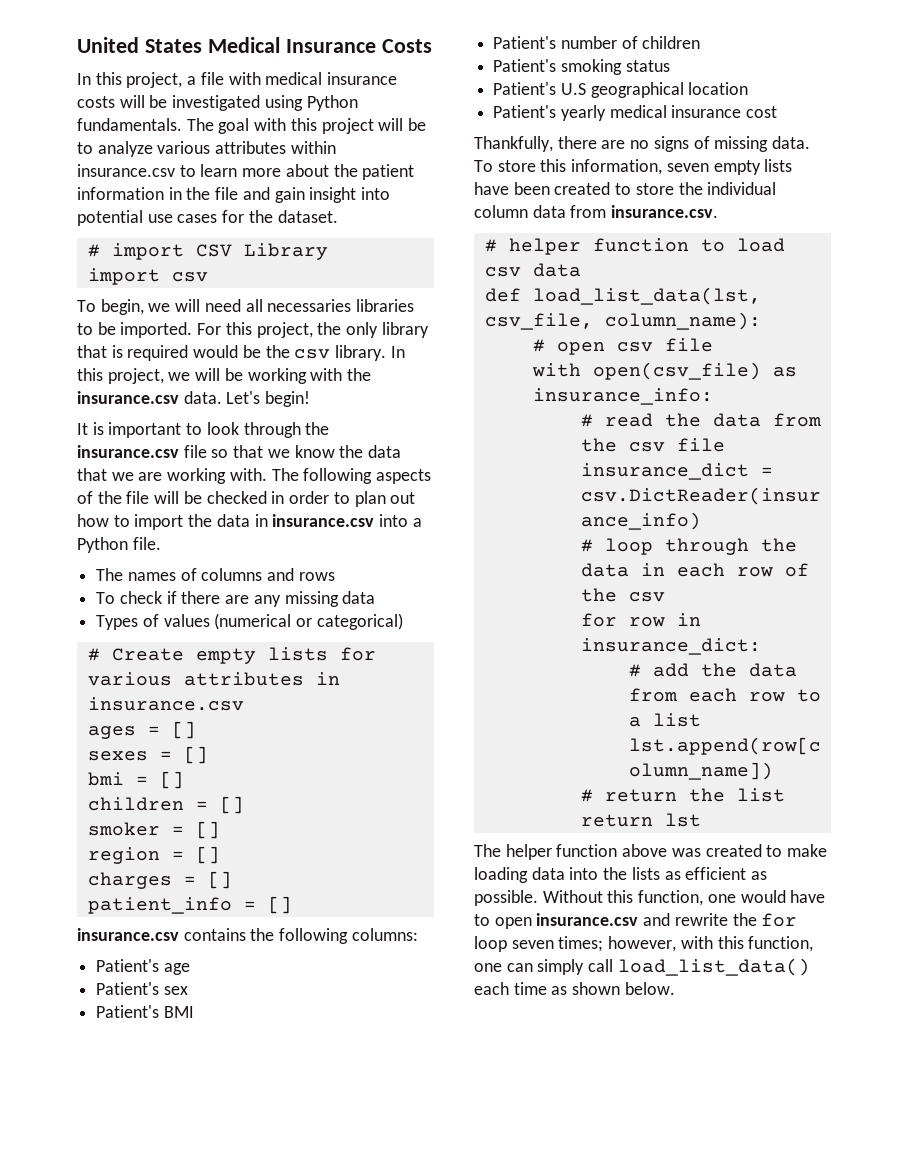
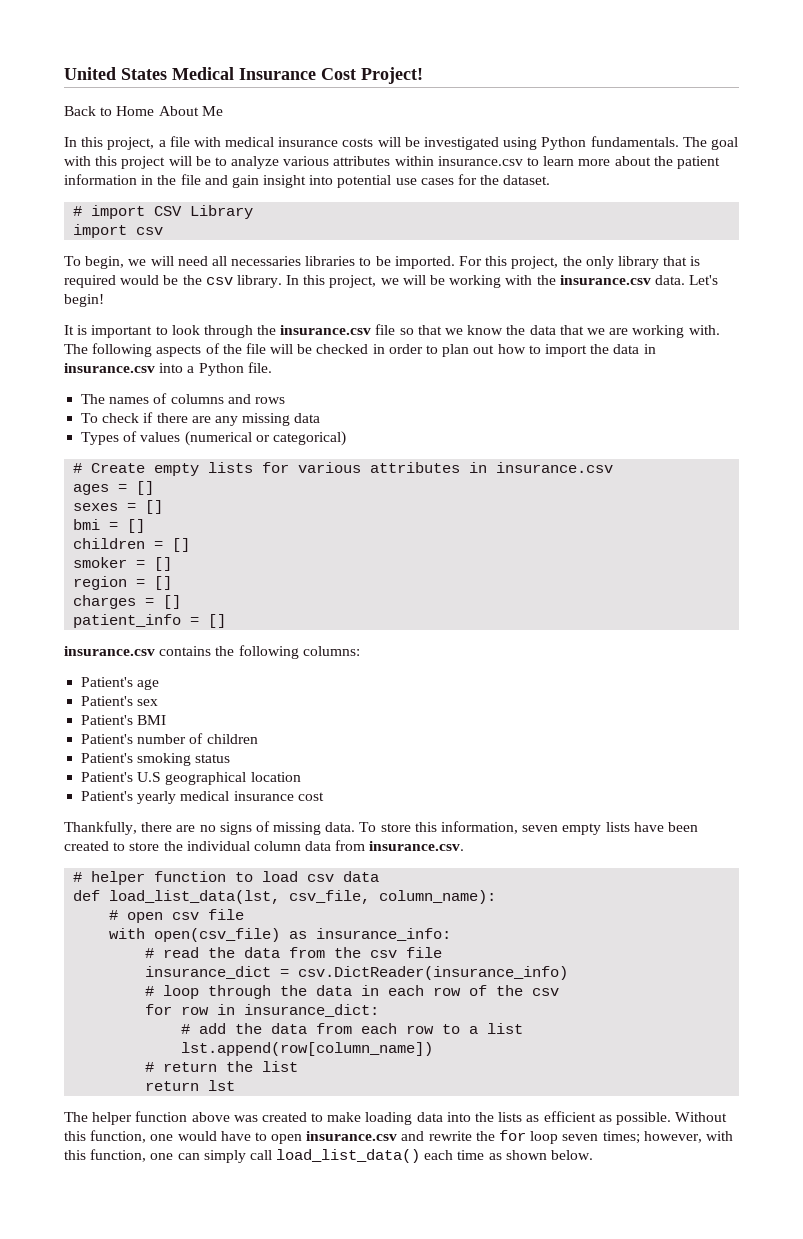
- United States Medical Insurance Costs
+ United States Medical Insurance Cost Project!
+ Back to Home About Me

